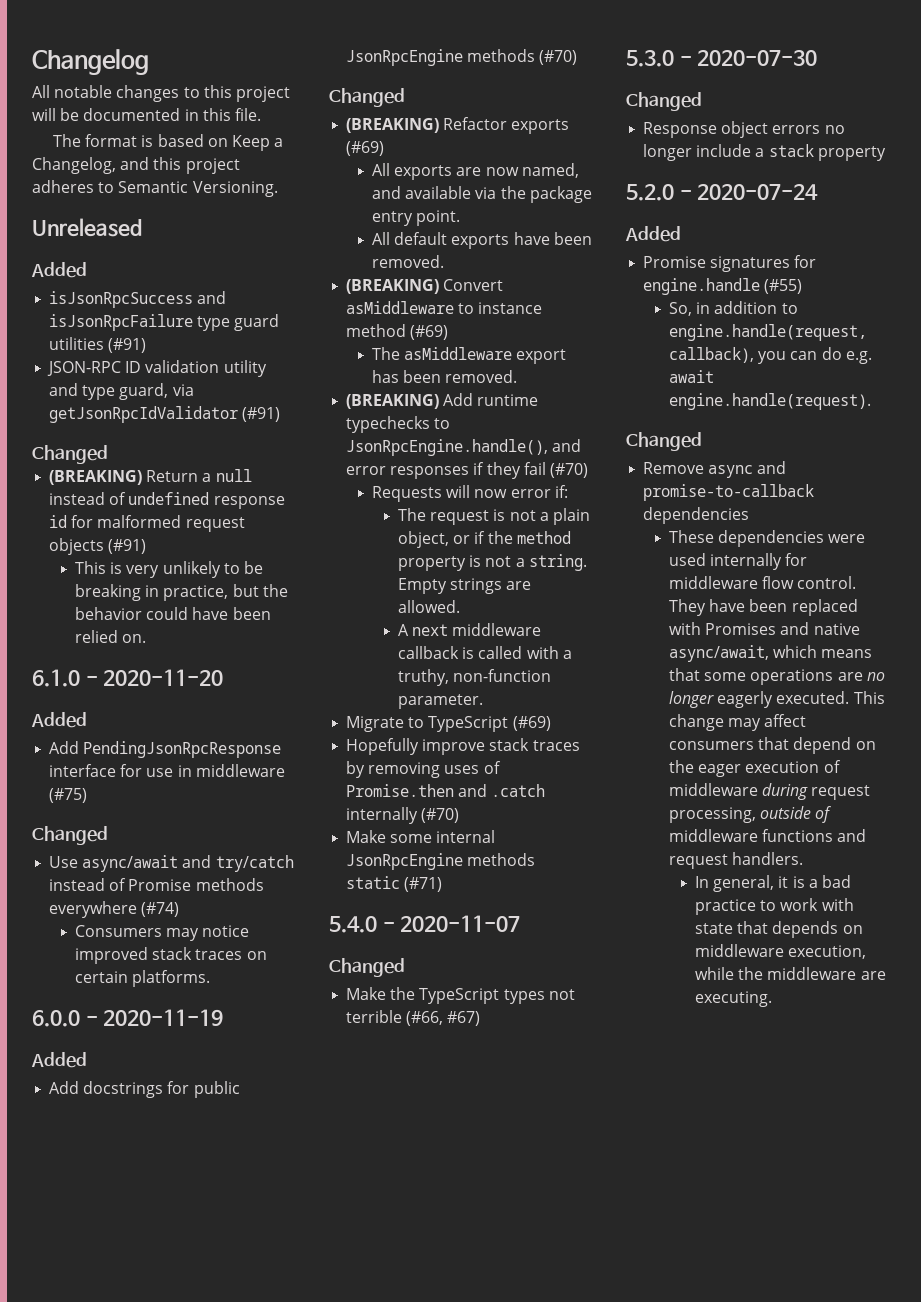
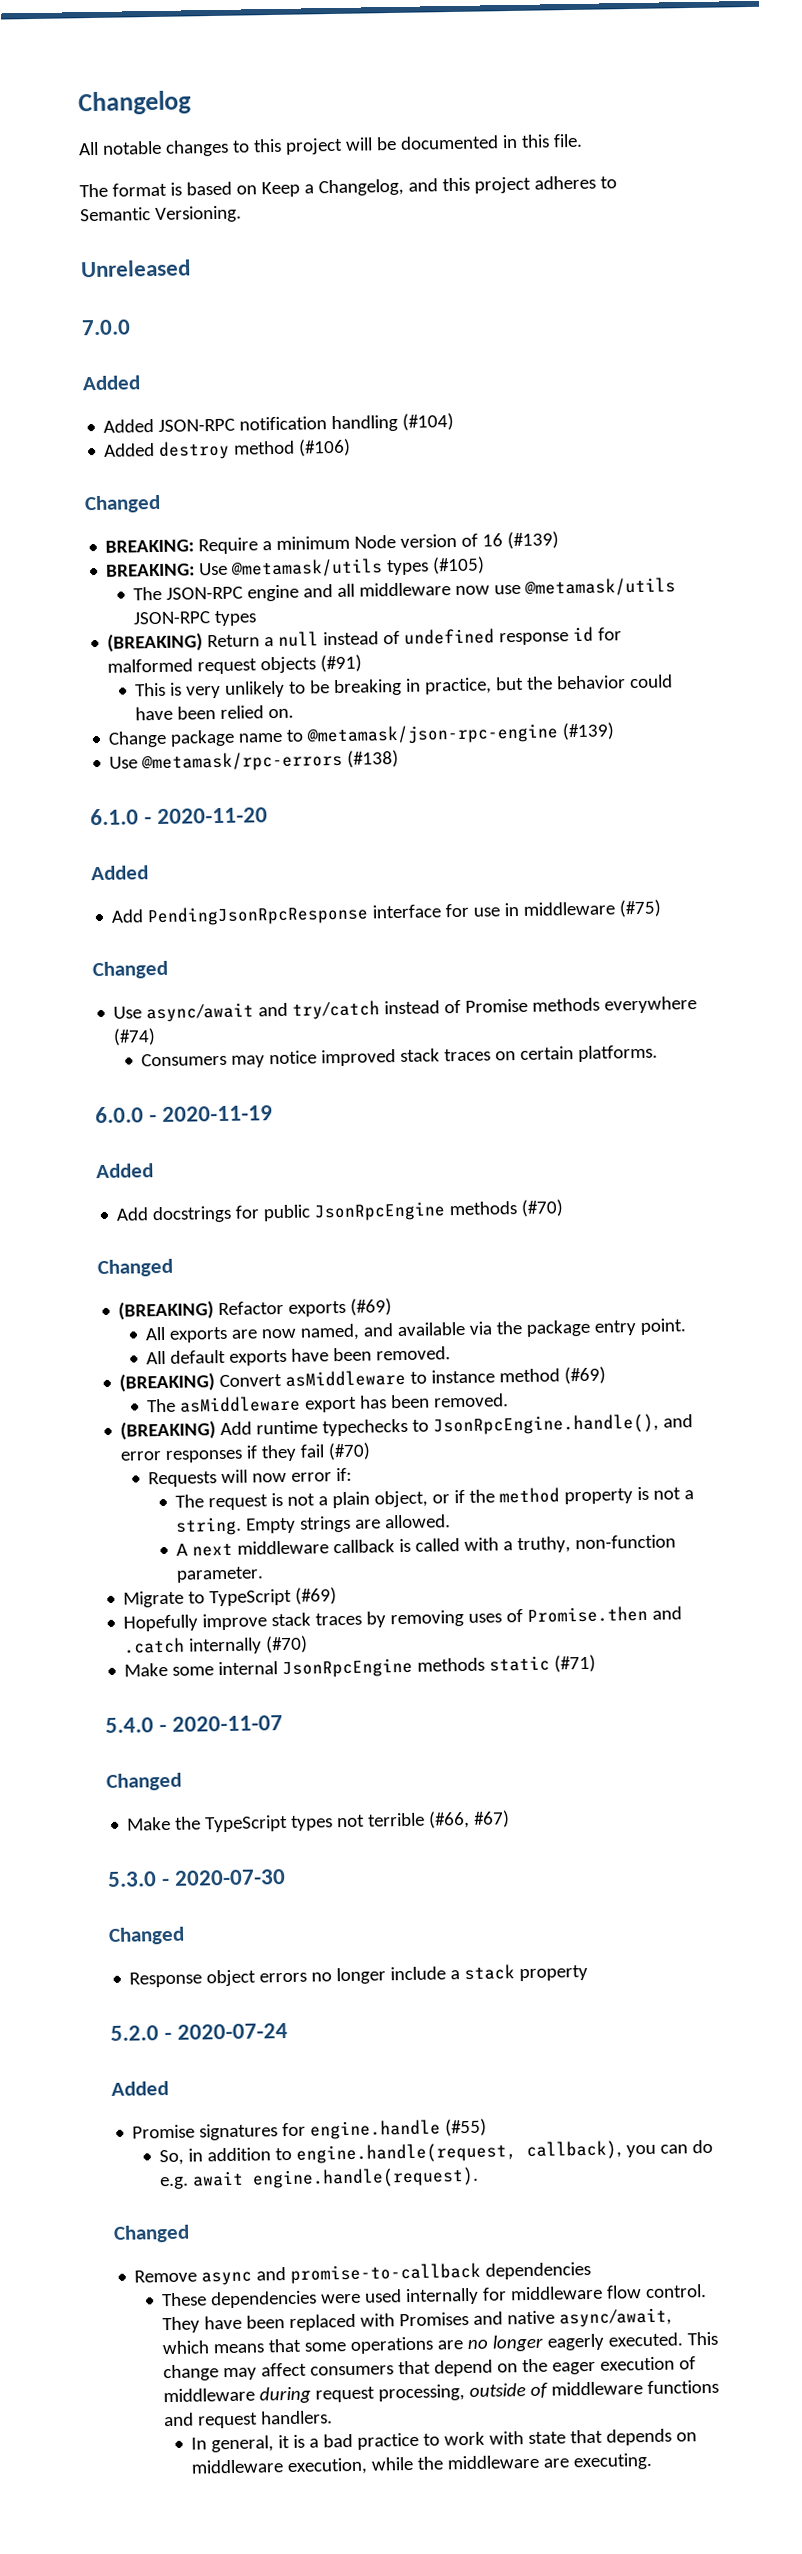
  Unreleased
+ 7.0.0
  Added
- isJsonRpcSuccess and isJsonRpcFailure type guard utilities (#91)
- JSON-RPC ID validation utility and type guard, via getJsonRpcIdValidator (#91)
+ Added JSON-RPC notification handling (#104)
+ Added destroy method (#106)
  Changed
+ BREAKING: Require a minimum Node version of 16 (#139)
+ BREAKING: Use @metamask/utils types (#105)
+ The JSON-RPC engine and all middleware now use @metamask/utils JSON-RPC types
+ Change package name to @metamask/json-rpc-engine (#139)
+ Use @metamask/rpc-errors (#138)

